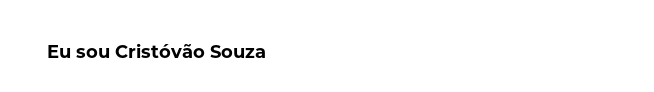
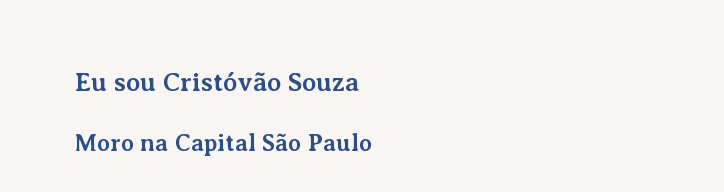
+ Moro na Capital São Paulo

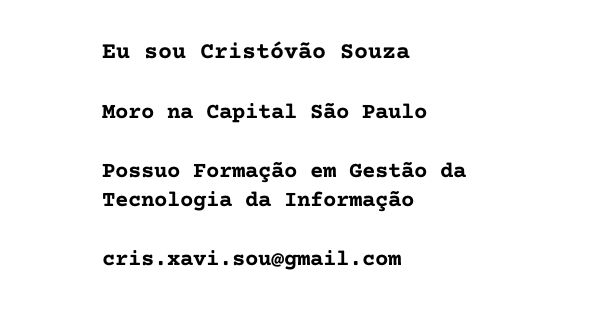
+ Possuo Formação em Gestão da Tecnologia da Informação
+ cris.xavi.sou@gmail.com

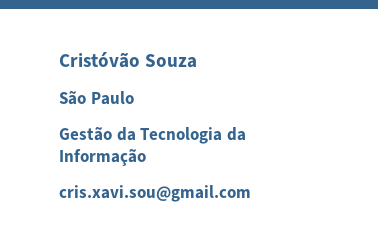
- Eu sou Cristóvão Souza
+ Cristóvão Souza
- Moro na Capital São Paulo
+ São Paulo
- Possuo Formação em Gestão da Tecnologia da Informação
+ Gestão da Tecnologia da Informação

